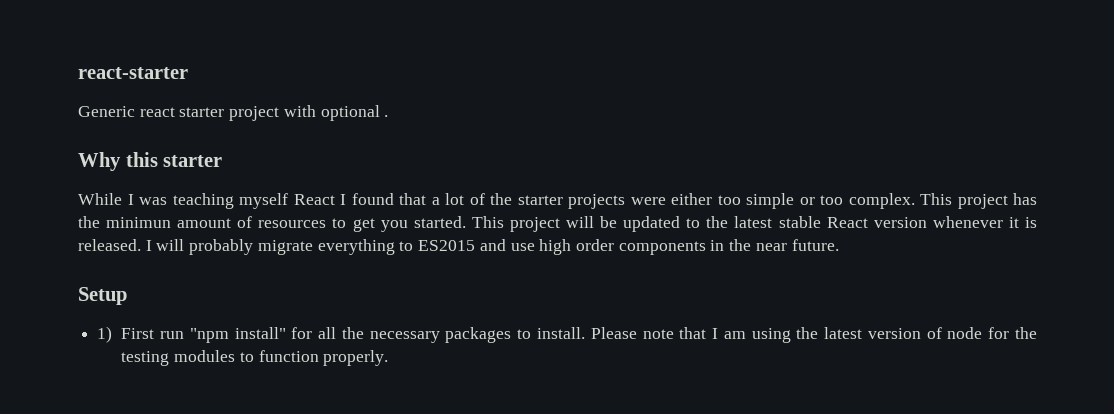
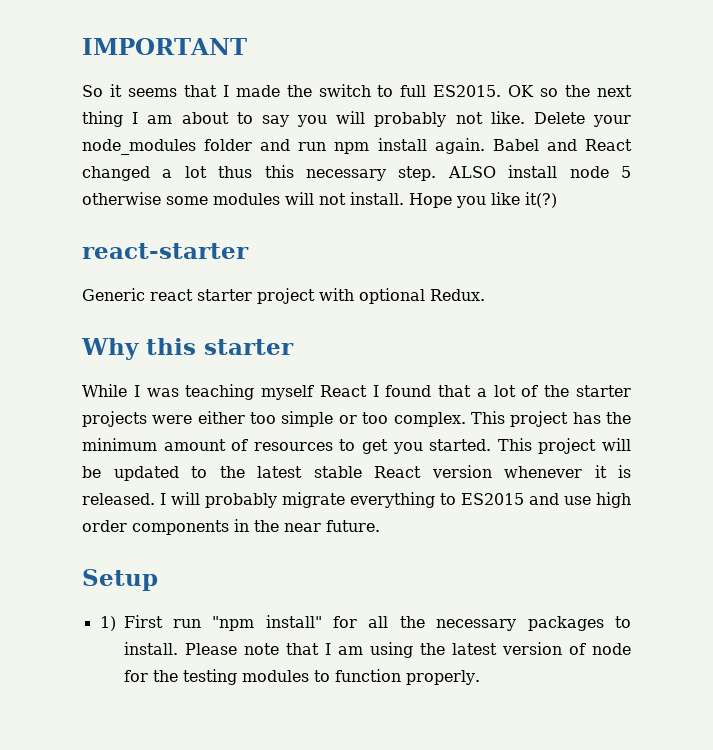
+ IMPORTANT
+ So it seems that I made the switch to full ES2015. OK so the next thing I am about to say you will probably not like. Delete your node_modules folder and run npm install again. Babel and React changed a lot thus this necessary step. ALSO install node 5 otherwise some modules will not install. Hope you like it(?)
- Generic react starter project with optional .
+ Generic react starter project with optional Redux.
- This project has the minimun amount of resources to get you started.
+ This project has the minimum amount of resources to get you started.

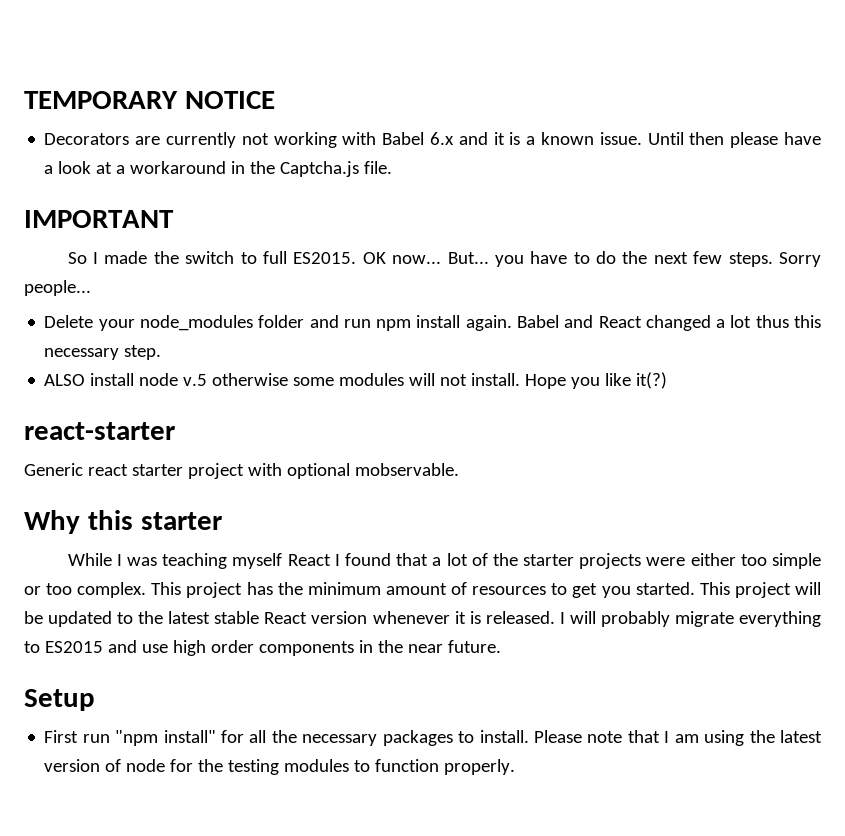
+ TEMPORARY NOTICE
+ Decorators are currently not working with Babel 6.x and it is a known issue. Until then please have a look at a workaround in the Captcha.js file.
- So it seems that I made the switch to full ES2015.
+ So I made the switch to full ES2015.
- OK so the next thing I am about to say you will probably not like. Delete your node_modules folder and run npm install again.
+ OK now... But... you have to do the next few steps. Sorry people...
+ Delete your node_modules folder and run npm install again.
- Babel and React changed a lot thus this necessary step. ALSO install node 5 otherwise some modules will not install.
+ Babel and React changed a lot thus this necessary step.
+ ALSO install node v.5 otherwise some modules will not install.
- Generic react starter project with optional Redux.
+ Generic react starter project with optional mobservable.
- 1) First run "npm install" for all the necessary packages to install.
+ First run "npm install" for all the necessary packages to install.

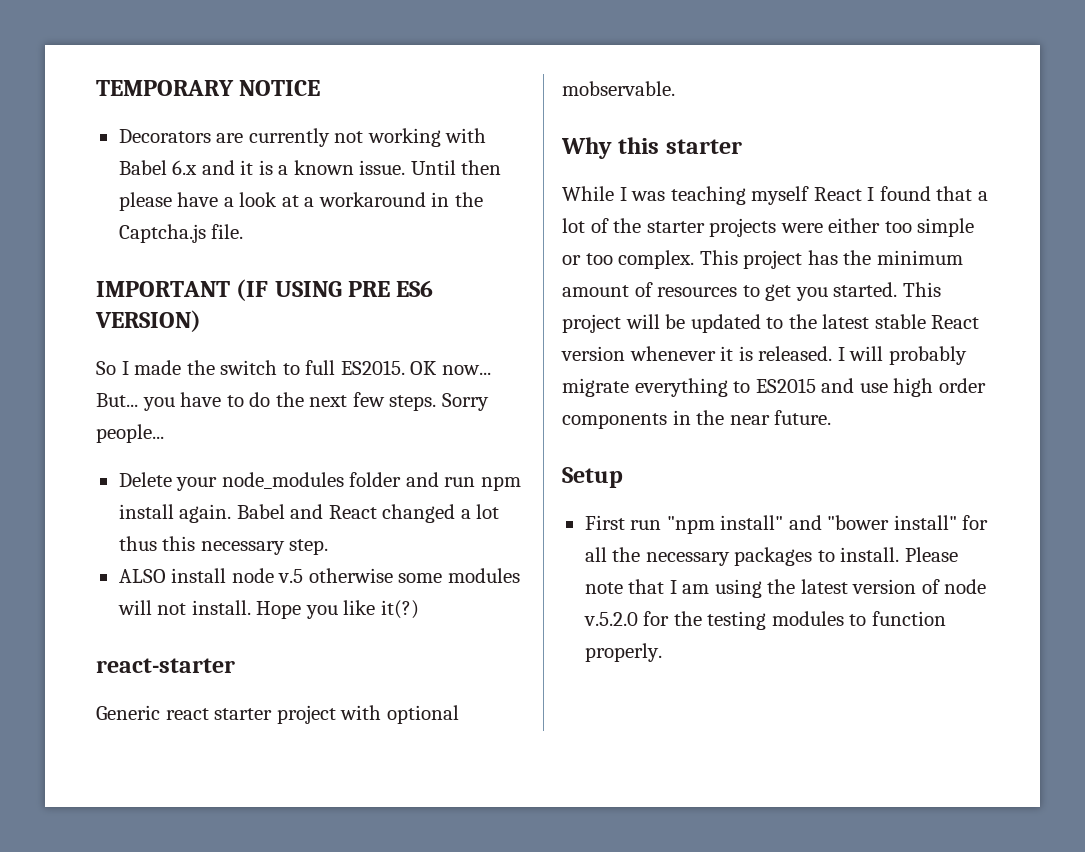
- IMPORTANT
+ IMPORTANT (IF USING PRE ES6 VERSION)
- First run "npm install" for all the necessary packages to install.
+ First run "npm install" and "bower install" for all the necessary packages to install.
- Please note that I am using the latest version of node for the testing modules to function properly.
+ Please note that I am using the latest version of node v.5.2.0 for the testing modules to function properly.

